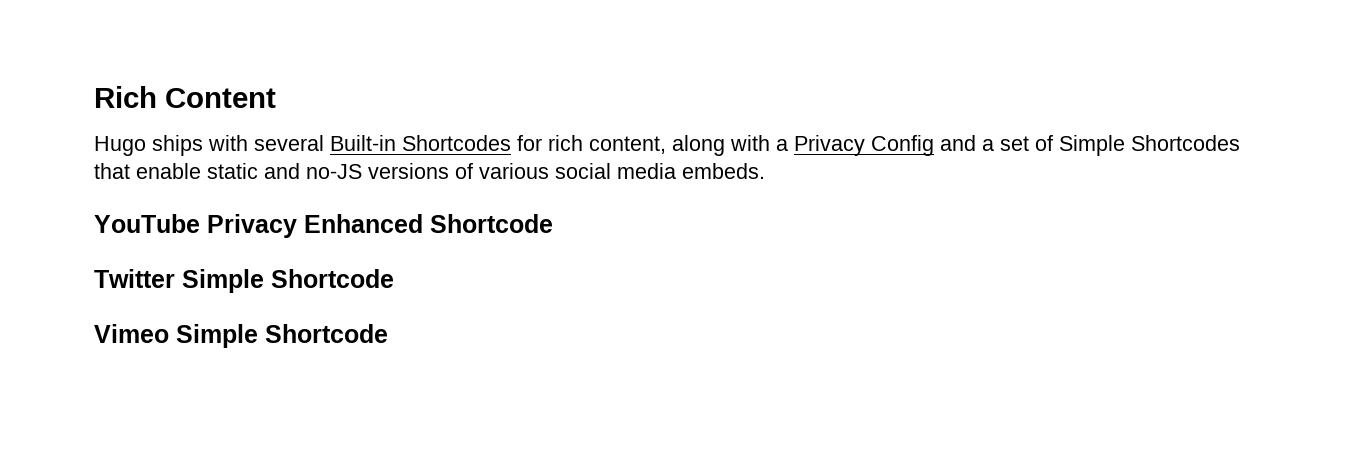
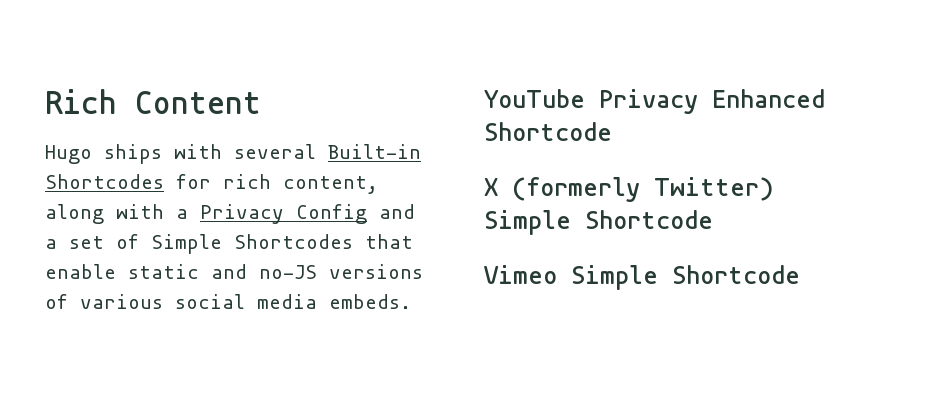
- Twitter Simple Shortcode
+ X (formerly Twitter) Simple Shortcode

